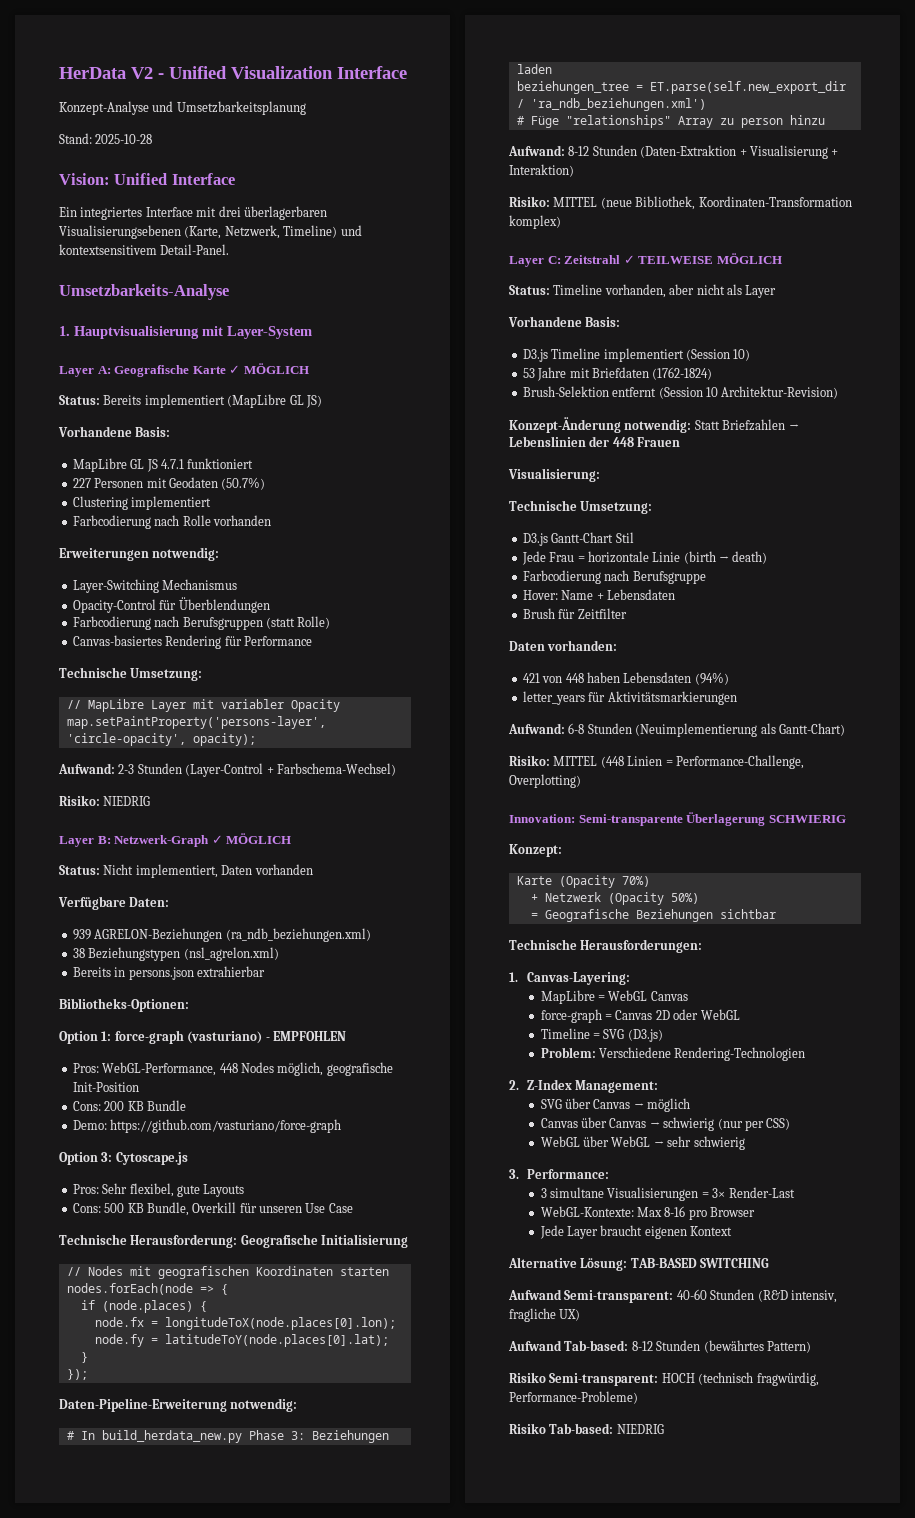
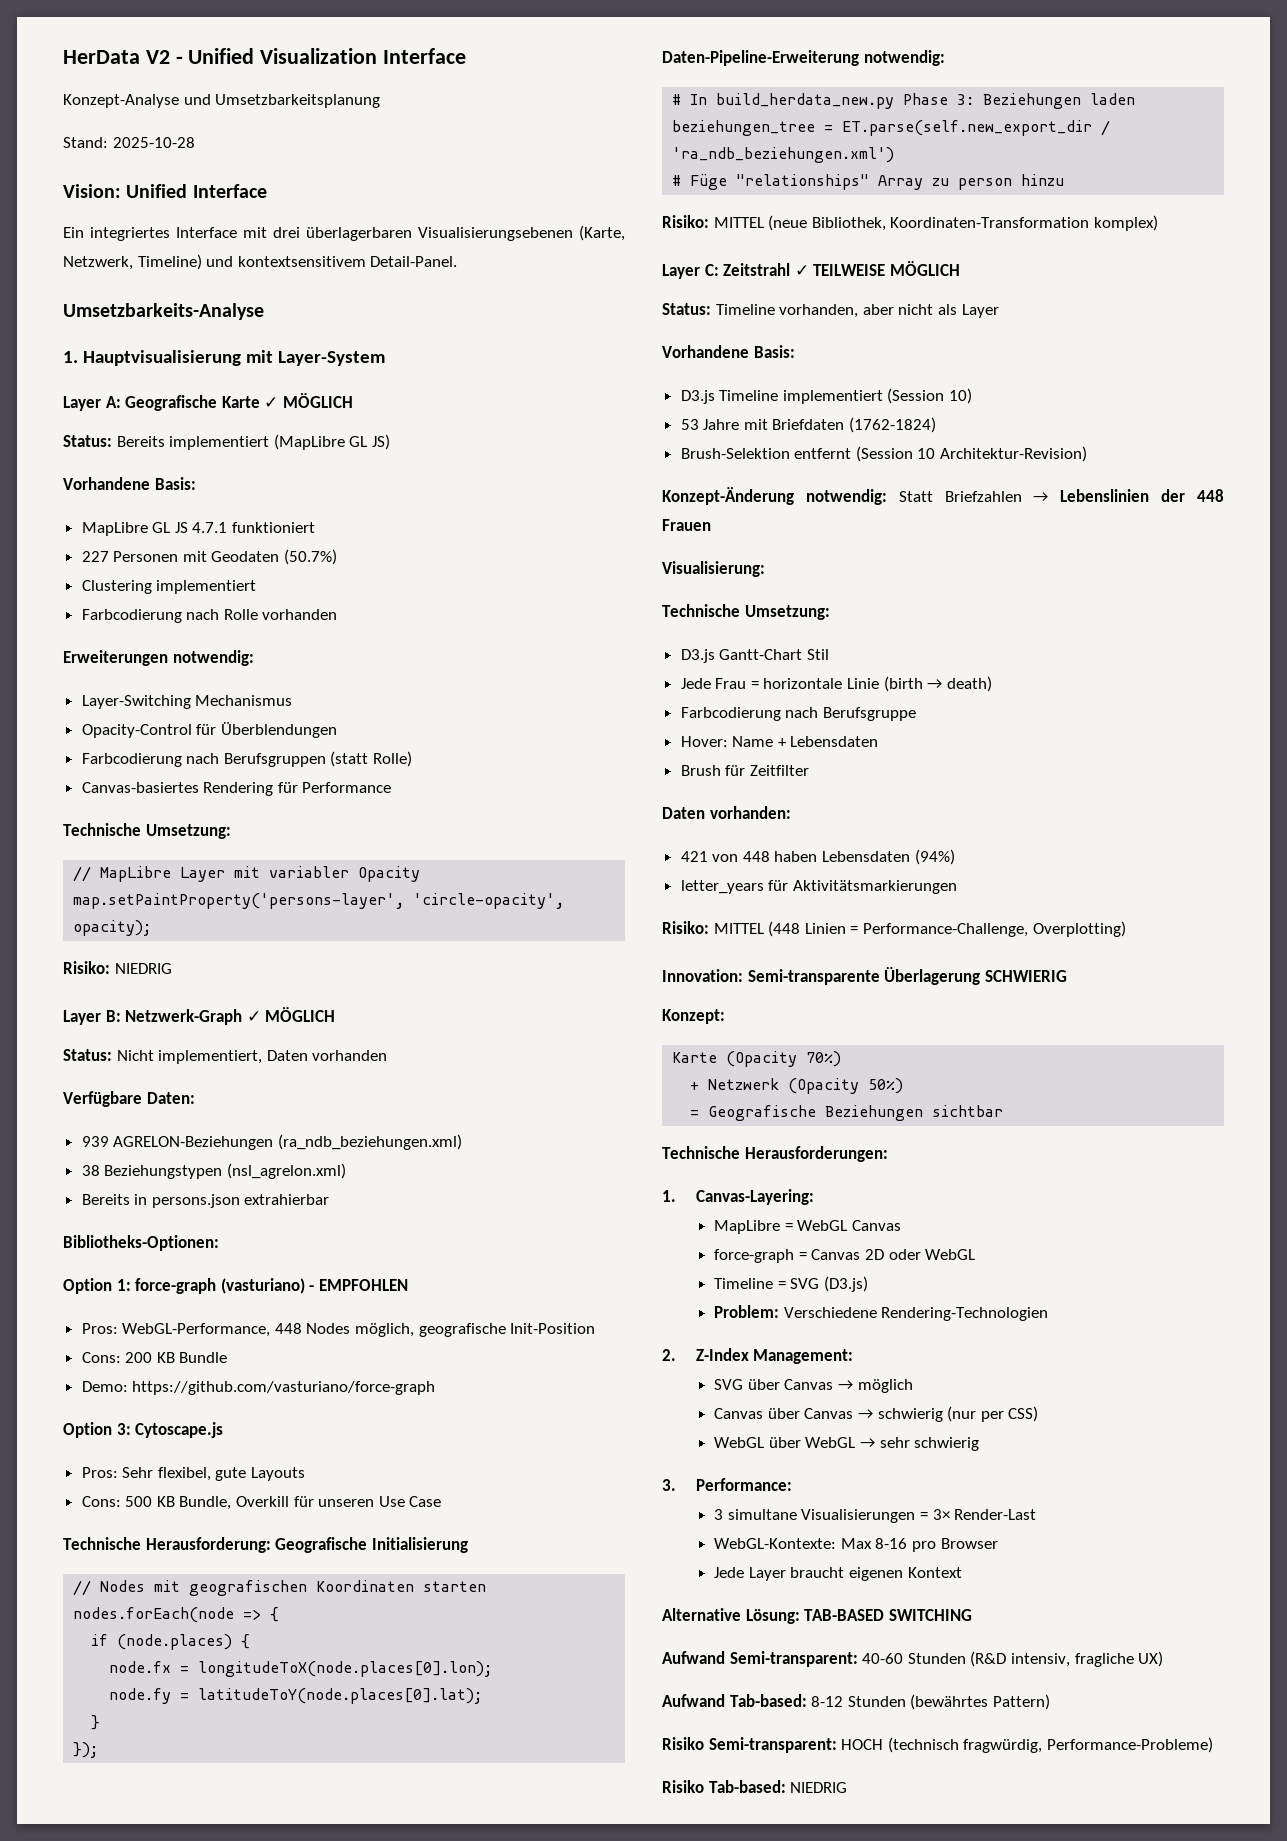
- Aufwand: 2-3 Stunden (Layer-Control + Farbschema-Wechsel)
- Aufwand: 8-12 Stunden (Daten-Extraktion + Visualisierung + Interaktion)
- Aufwand: 6-8 Stunden (Neuimplementierung als Gantt-Chart)

